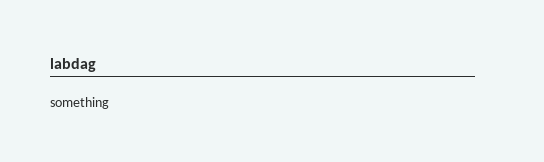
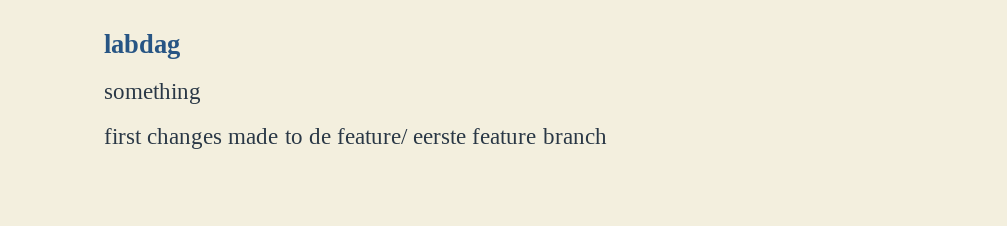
+ first changes made to de feature/ eerste feature branch

